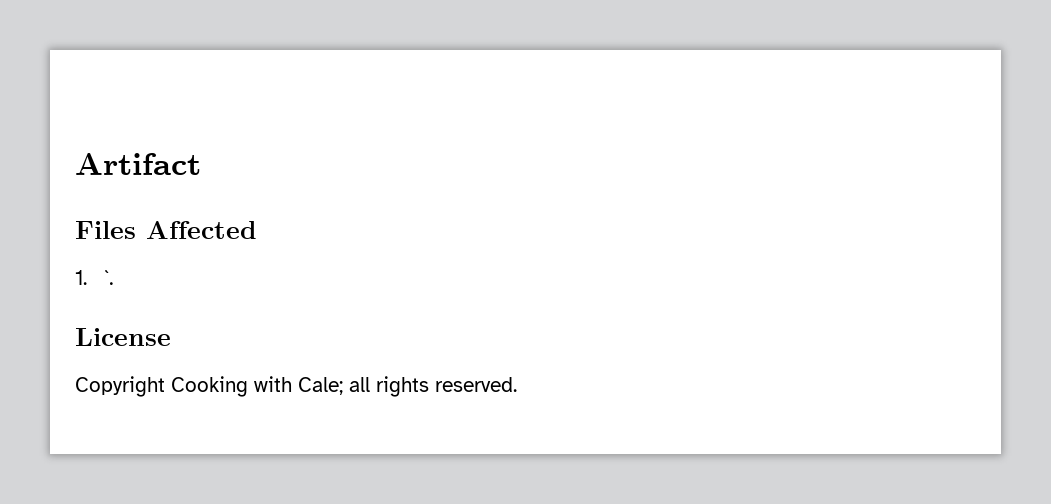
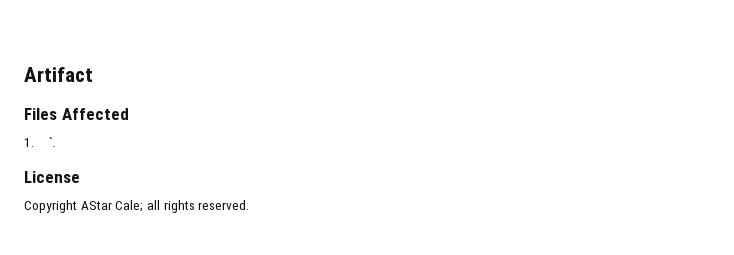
- Copyright Cooking with Cale; all rights reserved.
+ Copyright AStar Cale; all rights reserved.

